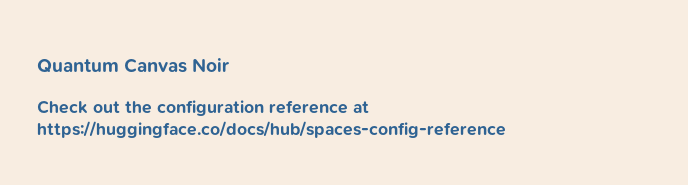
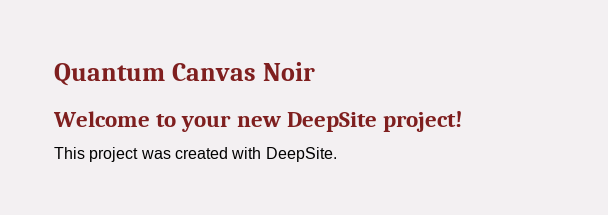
- Check out the configuration reference at https://huggingface.co/docs/hub/spaces-config-reference
+ Welcome to your new DeepSite project!
+ This project was created with DeepSite.

